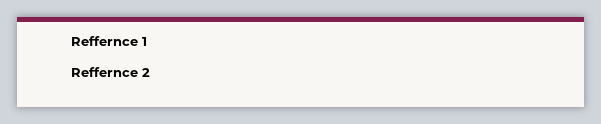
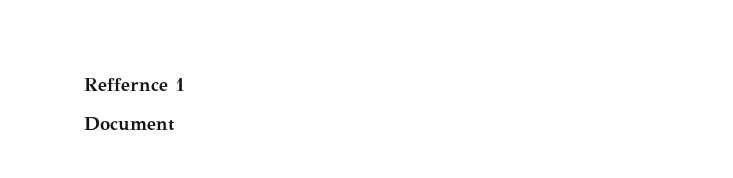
- Reffernce 2
+ Document

